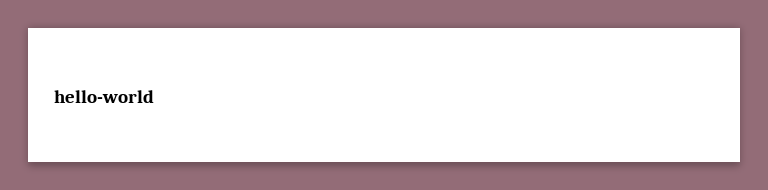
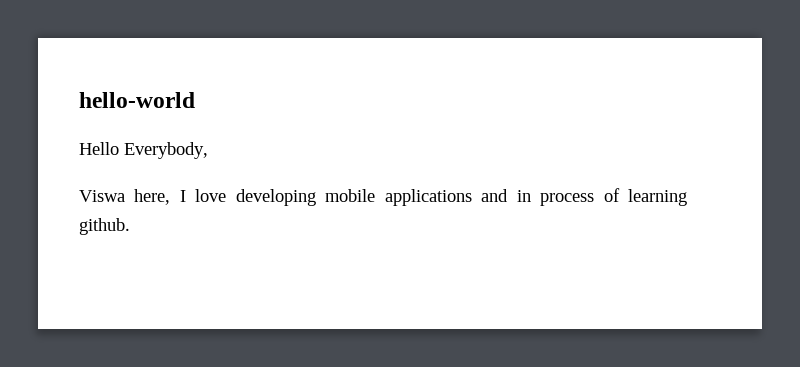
+ Hello Everybody,
+ Viswa here, I love developing mobile applications and in process of learning github.

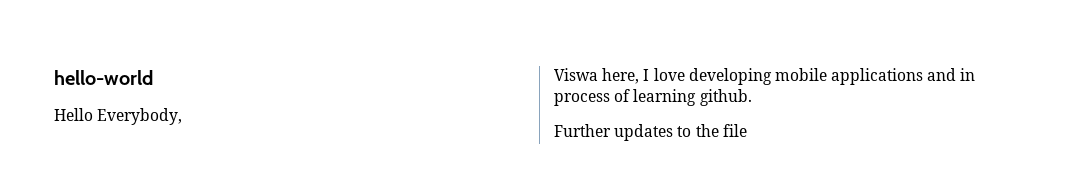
+ Further updates to the file

